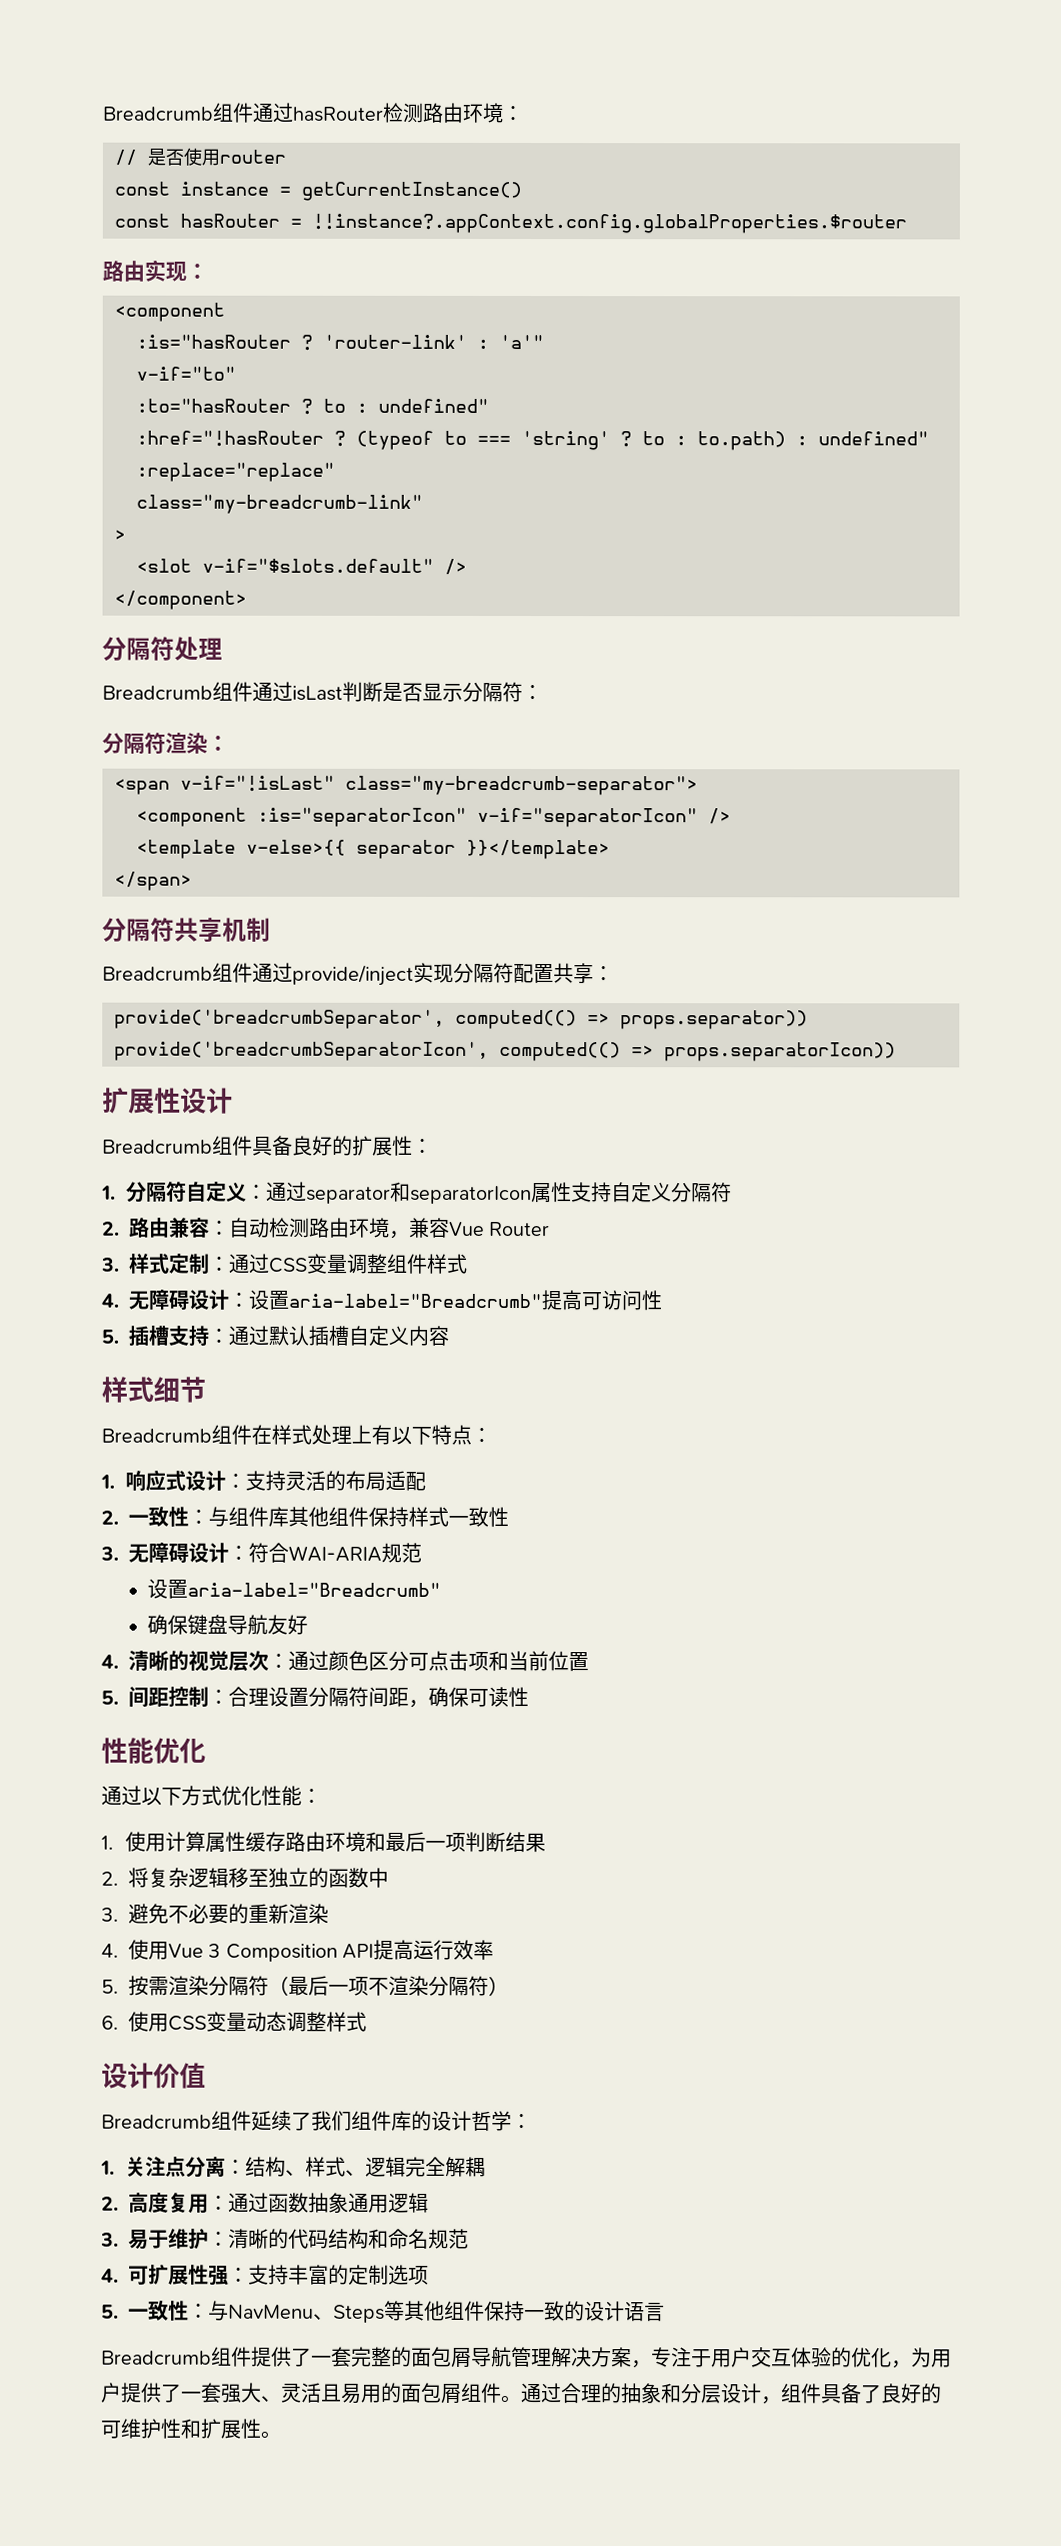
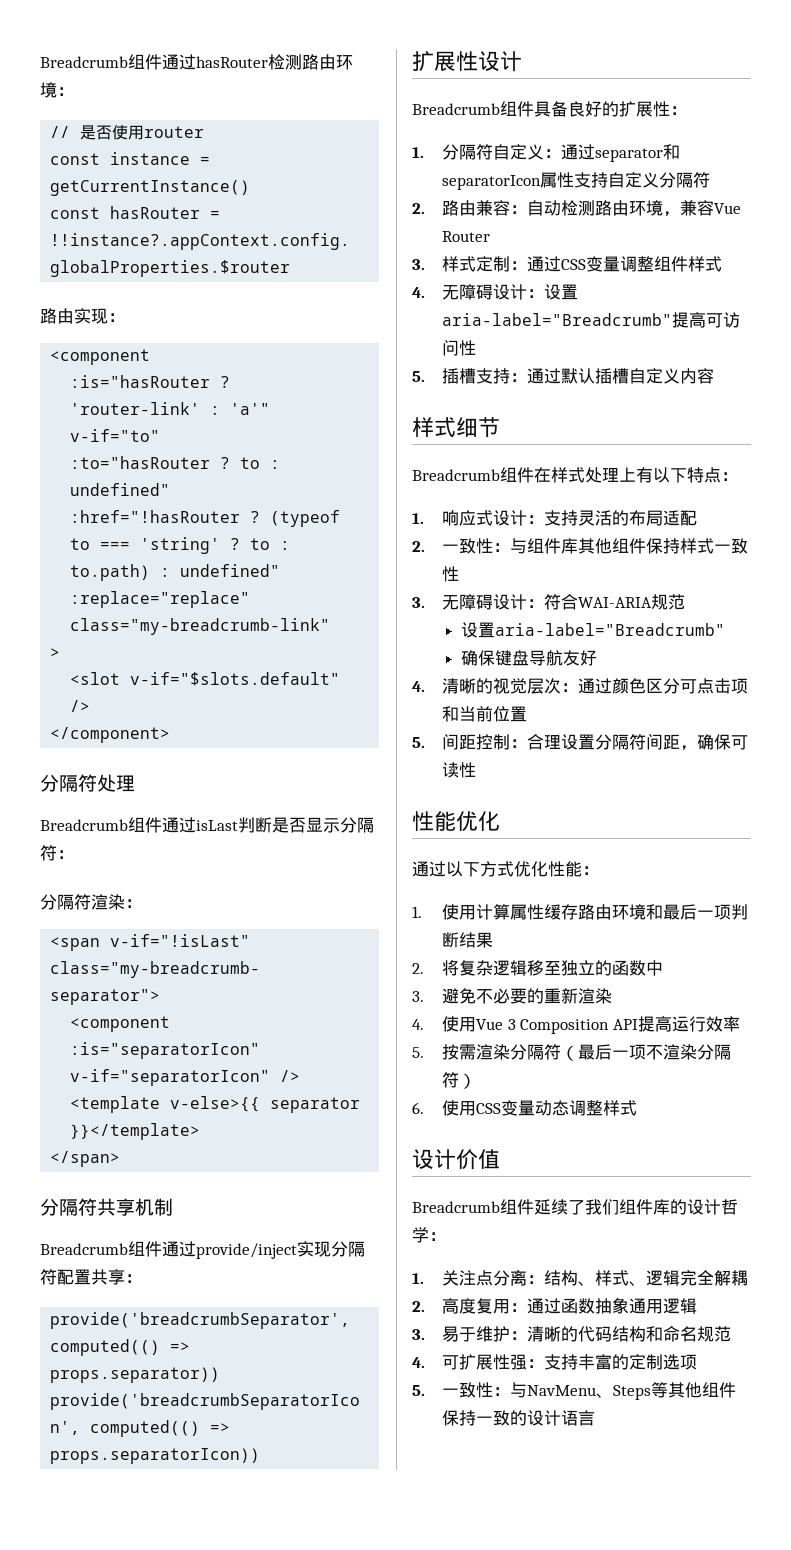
- Breadcrumb组件提供了一套完整的面包屑导航管理解决方案，专注于用户交互体验的优化，为用户提供了一套强大、灵活且易用的面包屑组件。通过合理的抽象和分层设计，组件具备了良好的可维护性和扩展性。

